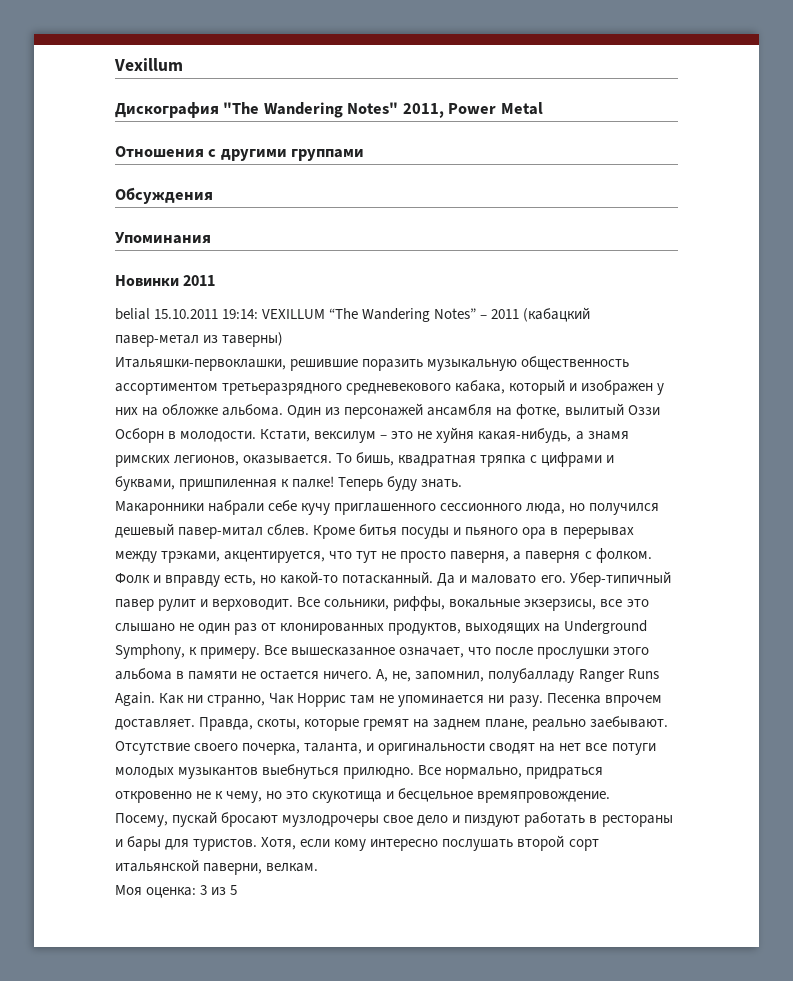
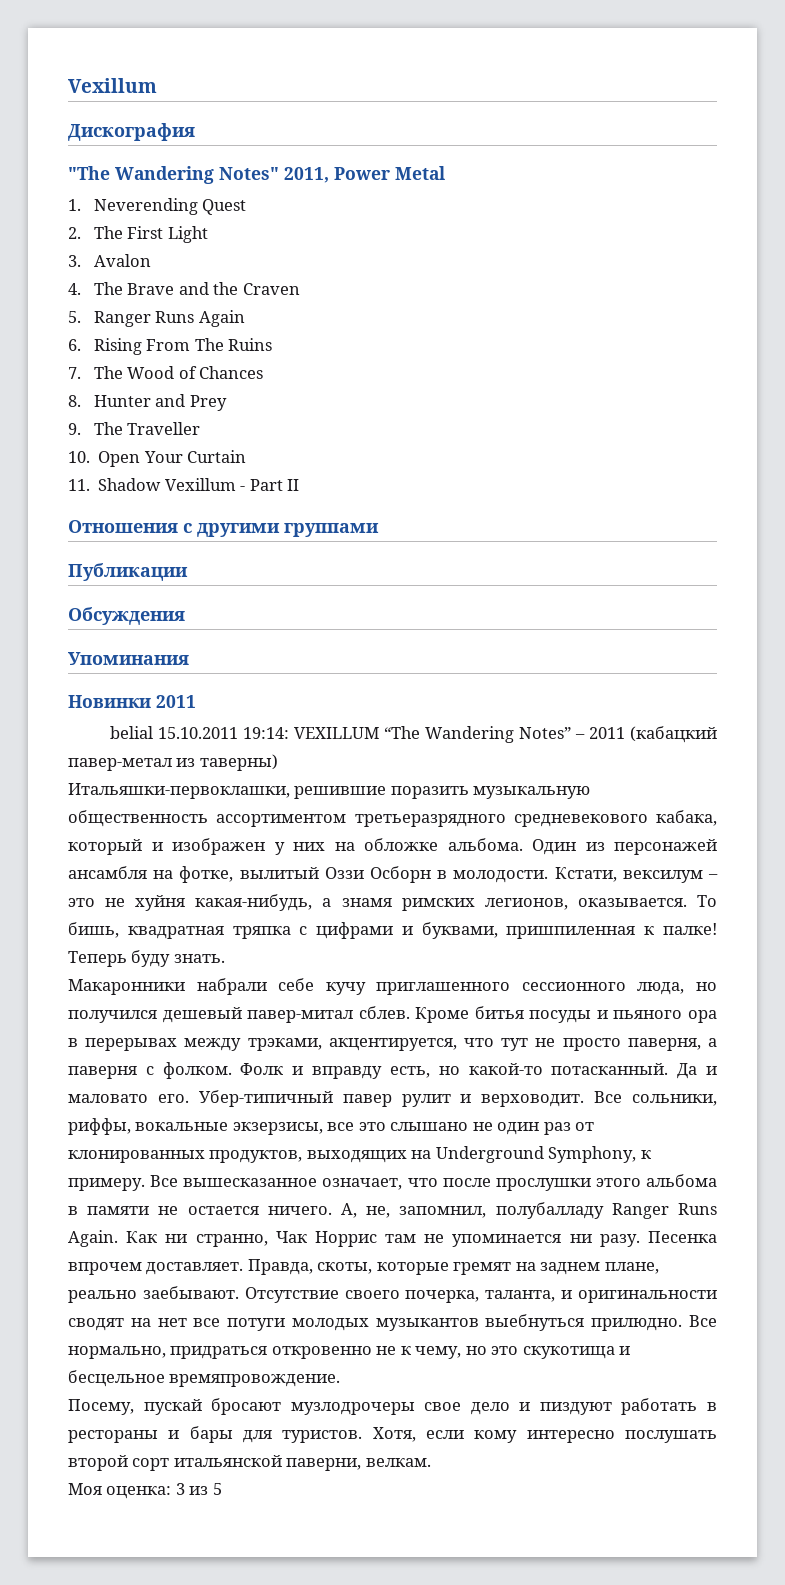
- Дискография "The Wandering Notes" 2011, Power Metal
+ Дискография
+ "The Wandering Notes" 2011, Power Metal
+ 1. Neverending Quest
+ 2. The First Light
+ 3. Avalon
+ 4. The Brave and the Craven
+ 5. Ranger Runs Again
+ 6. Rising From The Ruins
+ 7. The Wood of Chances
+ 8. Hunter and Prey
+ 9. The Traveller
+ 10. Open Your Curtain
+ 11. Shadow Vexillum - Part II
+ Публикации

